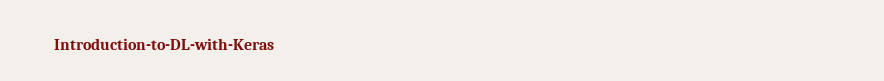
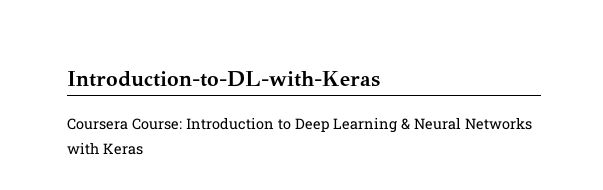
+ Coursera Course: Introduction to Deep Learning & Neural Networks with Keras

